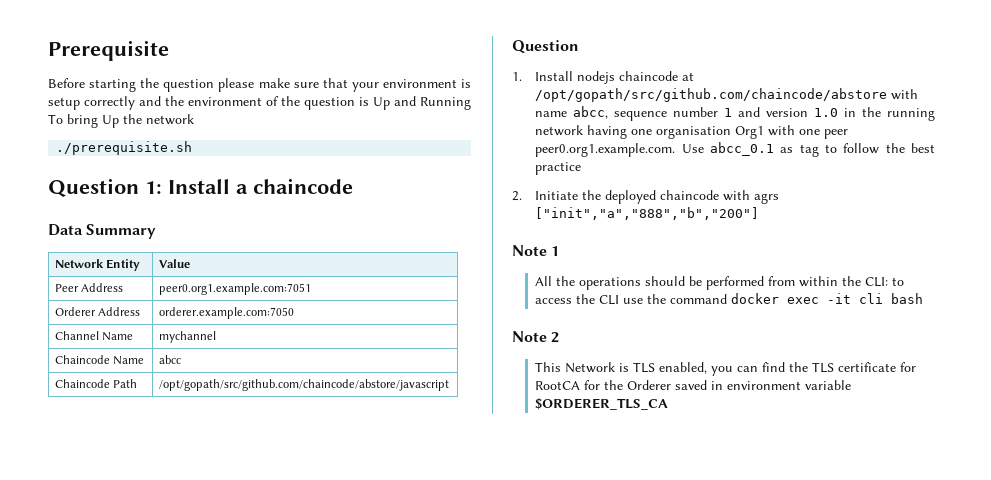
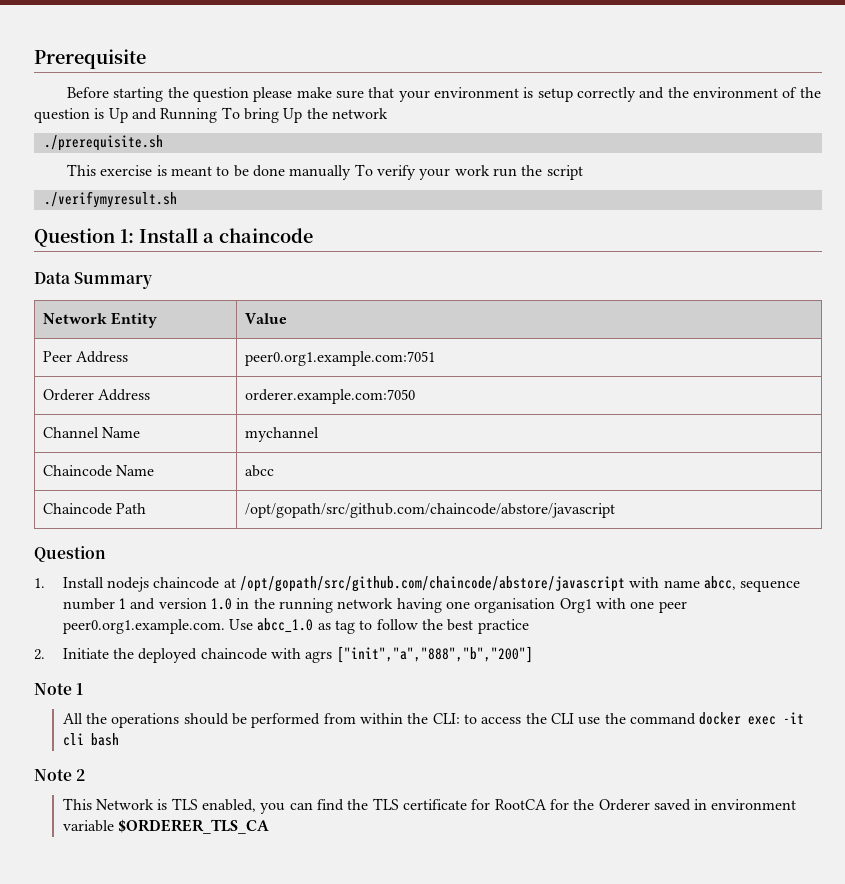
+ This exercise is meant to be done manually To verify your work run the script
+ ./verifymyresult.sh
- 1. Install nodejs chaincode at /opt/gopath/src/github.com/chaincode/abstore with name abcc, sequence number 1 and version 1.0 in the running network having one organisation Org1 with one peer peer0.org1.example.com. Use abcc_0.1 as tag to follow the best practice
+ 1. Install nodejs chaincode at /opt/gopath/src/github.com/chaincode/abstore/javascript with name abcc, sequence number 1 and version 1.0 in the running network having one organisation Org1 with one peer peer0.org1.example.com. Use abcc_1.0 as tag to follow the best practice

